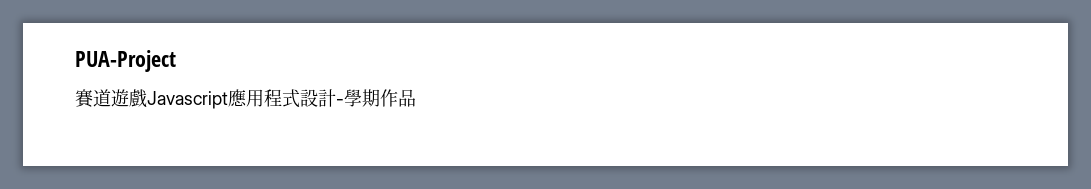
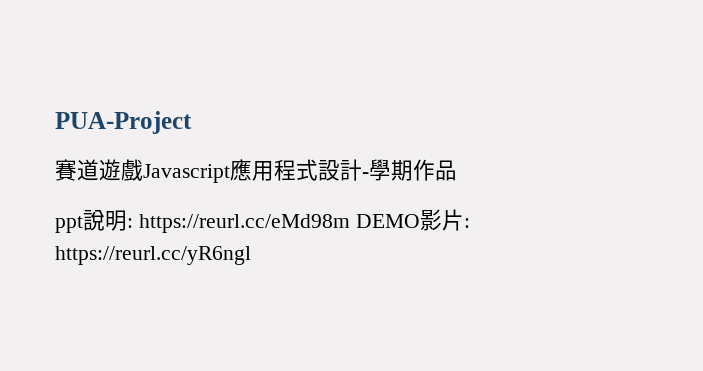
+ ppt說明: https://reurl.cc/eMd98m DEMO影片: https://reurl.cc/yR6ngl

